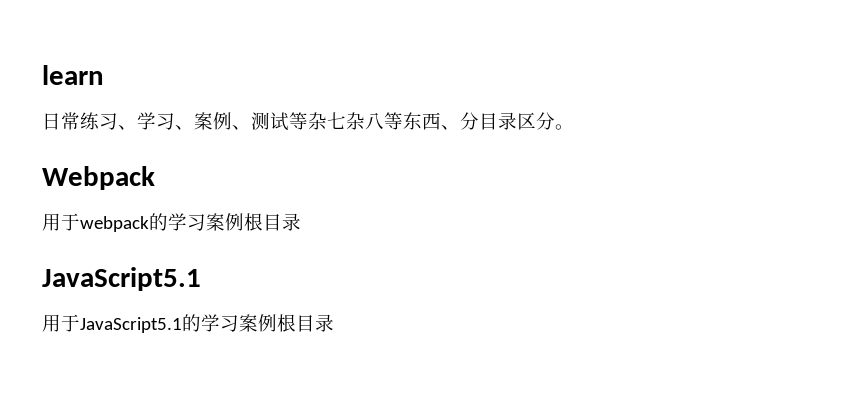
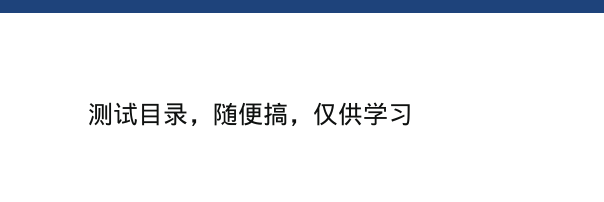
- learn
- 日常练习、学习、案例、测试等杂七杂八等东西、分目录区分。
- Webpack
- 用于webpack的学习案例根目录
- JavaScript5.1
- 用于JavaScript5.1的学习案例根目录
+ 测试目录，随便搞，仅供学习

